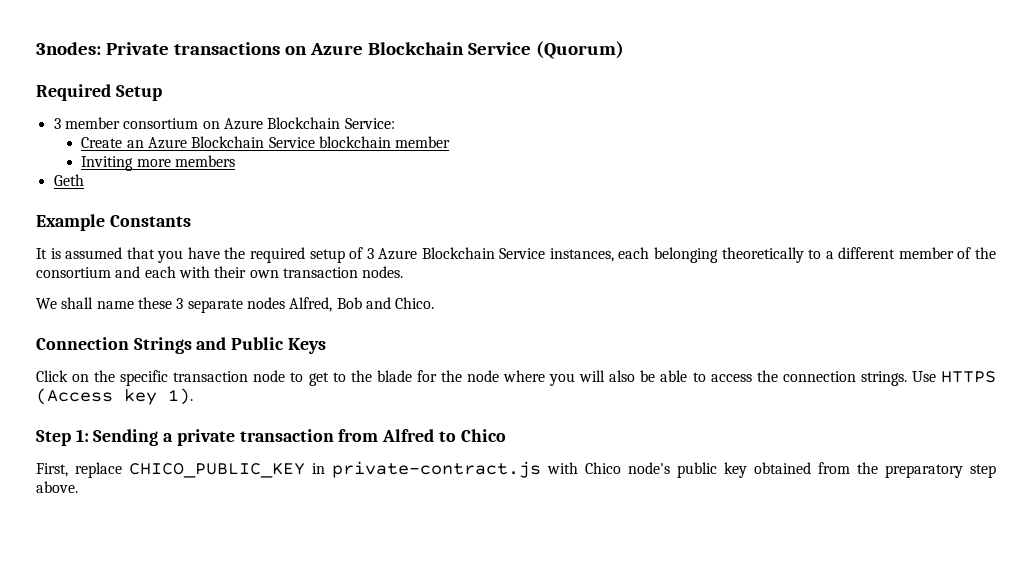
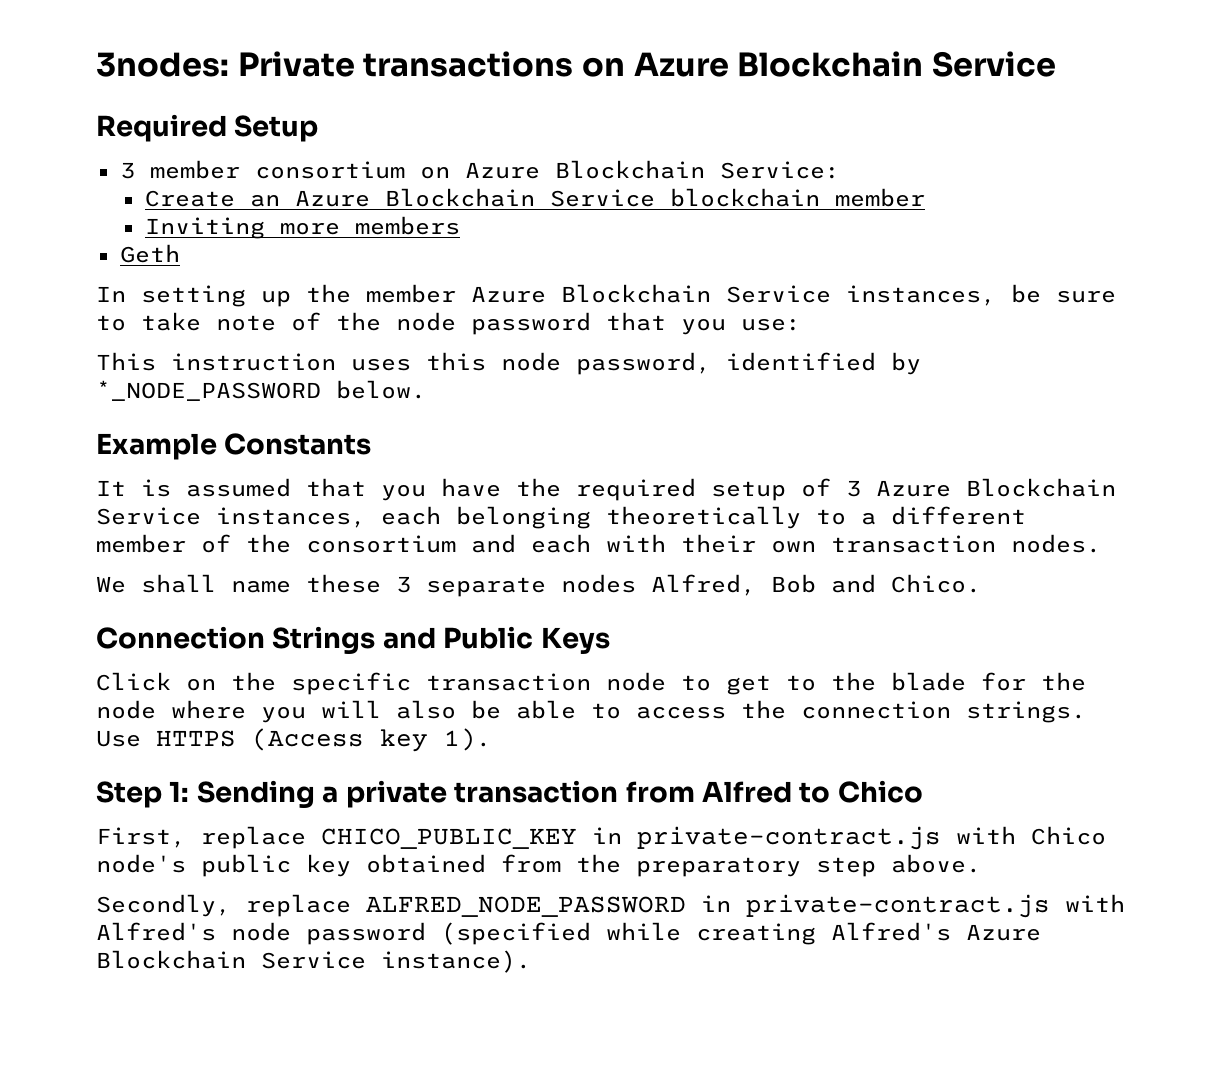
- 3nodes: Private transactions on Azure Blockchain Service (Quorum)
+ 3nodes: Private transactions on Azure Blockchain Service
+ In setting up the member Azure Blockchain Service instances, be sure to take note of the node password that you use:
+ This instruction uses this node password, identified by *_NODE_PASSWORD below.
+ Secondly, replace ALFRED_NODE_PASSWORD in private-contract.js with Alfred's node password (specified while creating Alfred's Azure Blockchain Service instance).

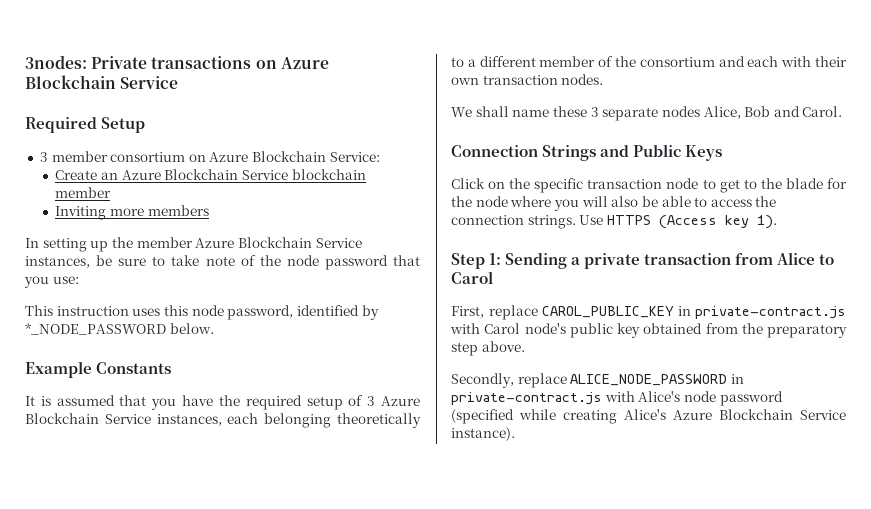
- Geth
- We shall name these 3 separate nodes Alfred, Bob and Chico.
+ We shall name these 3 separate nodes Alice, Bob and Carol.
- Step 1: Sending a private transaction from Alfred to Chico
+ Step 1: Sending a private transaction from Alice to Carol
- First, replace CHICO_PUBLIC_KEY in private-contract.js with Chico node's public key obtained from the preparatory step above.
+ First, replace CAROL_PUBLIC_KEY in private-contract.js with Carol node's public key obtained from the preparatory step above.
- Secondly, replace ALFRED_NODE_PASSWORD in private-contract.js with Alfred's node password (specified while creating Alfred's Azure Blockchain Service instance).
+ Secondly, replace ALICE_NODE_PASSWORD in private-contract.js with Alice's node password (specified while creating Alice's Azure Blockchain Service instance).

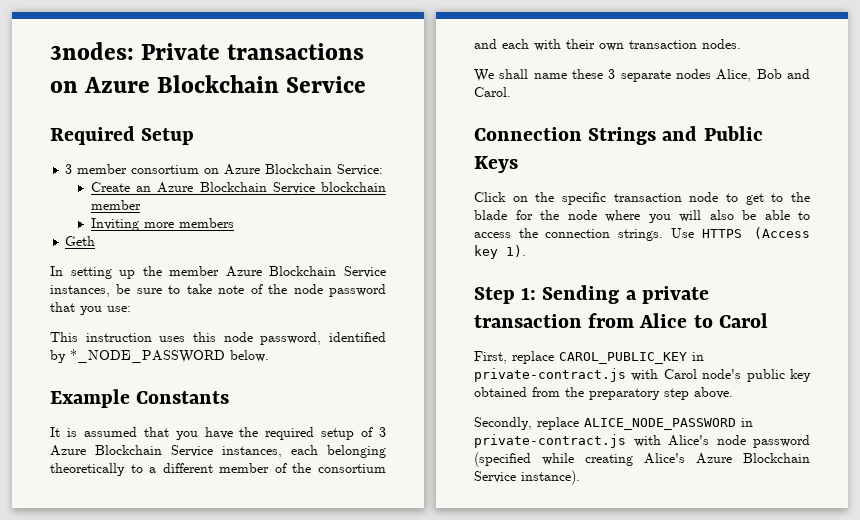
+ Geth

